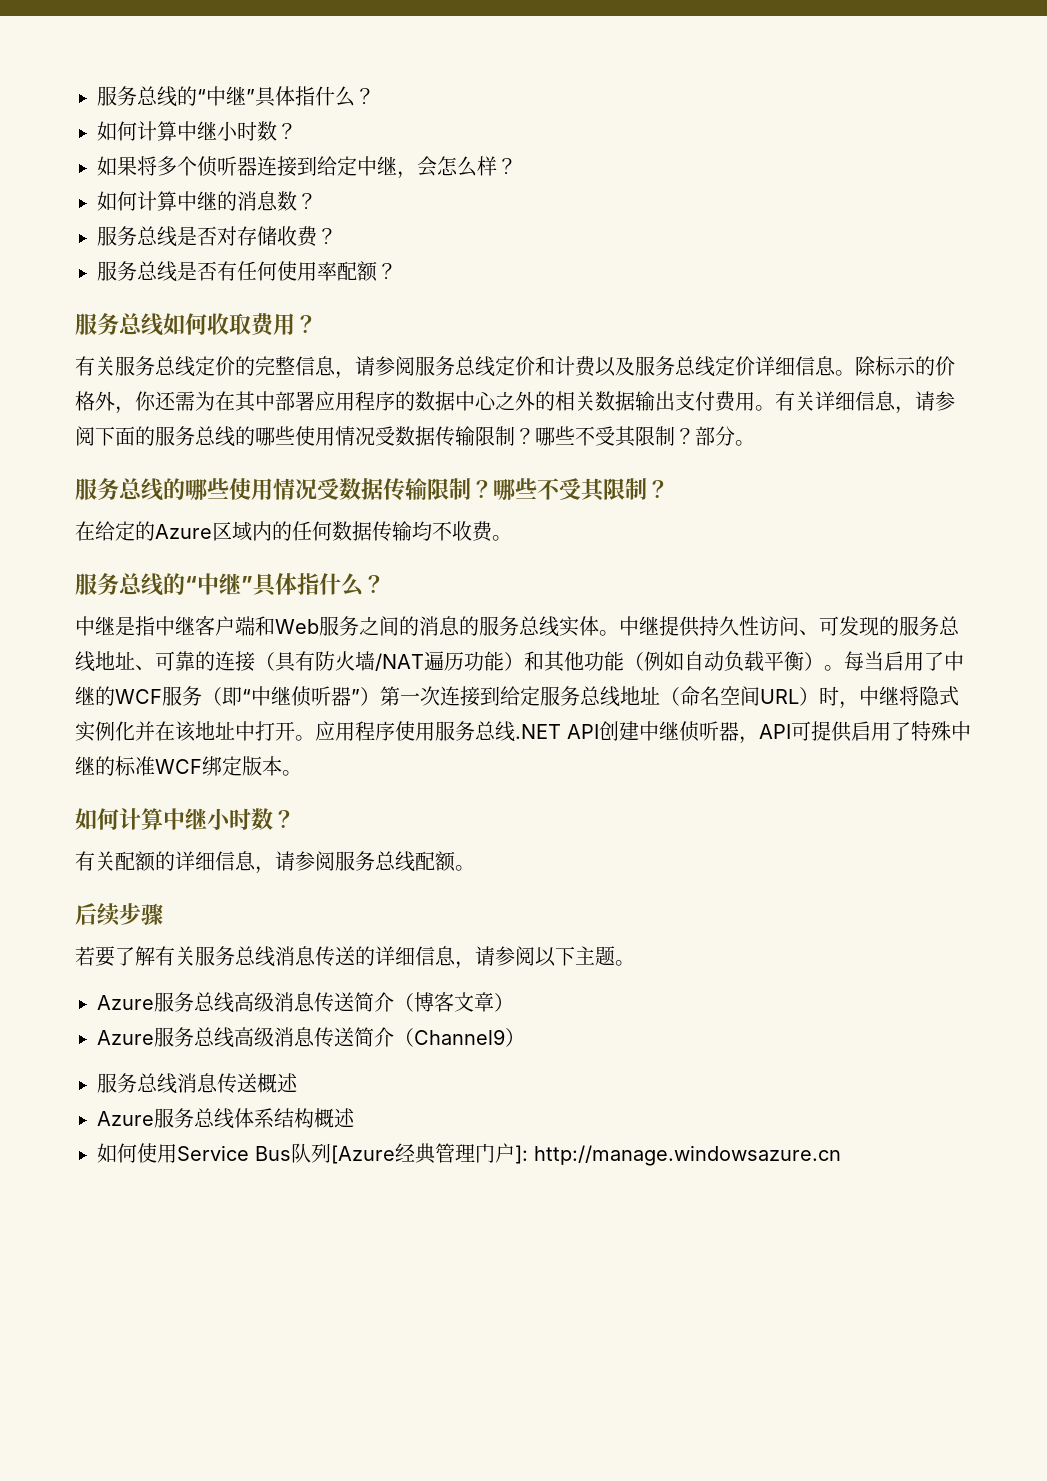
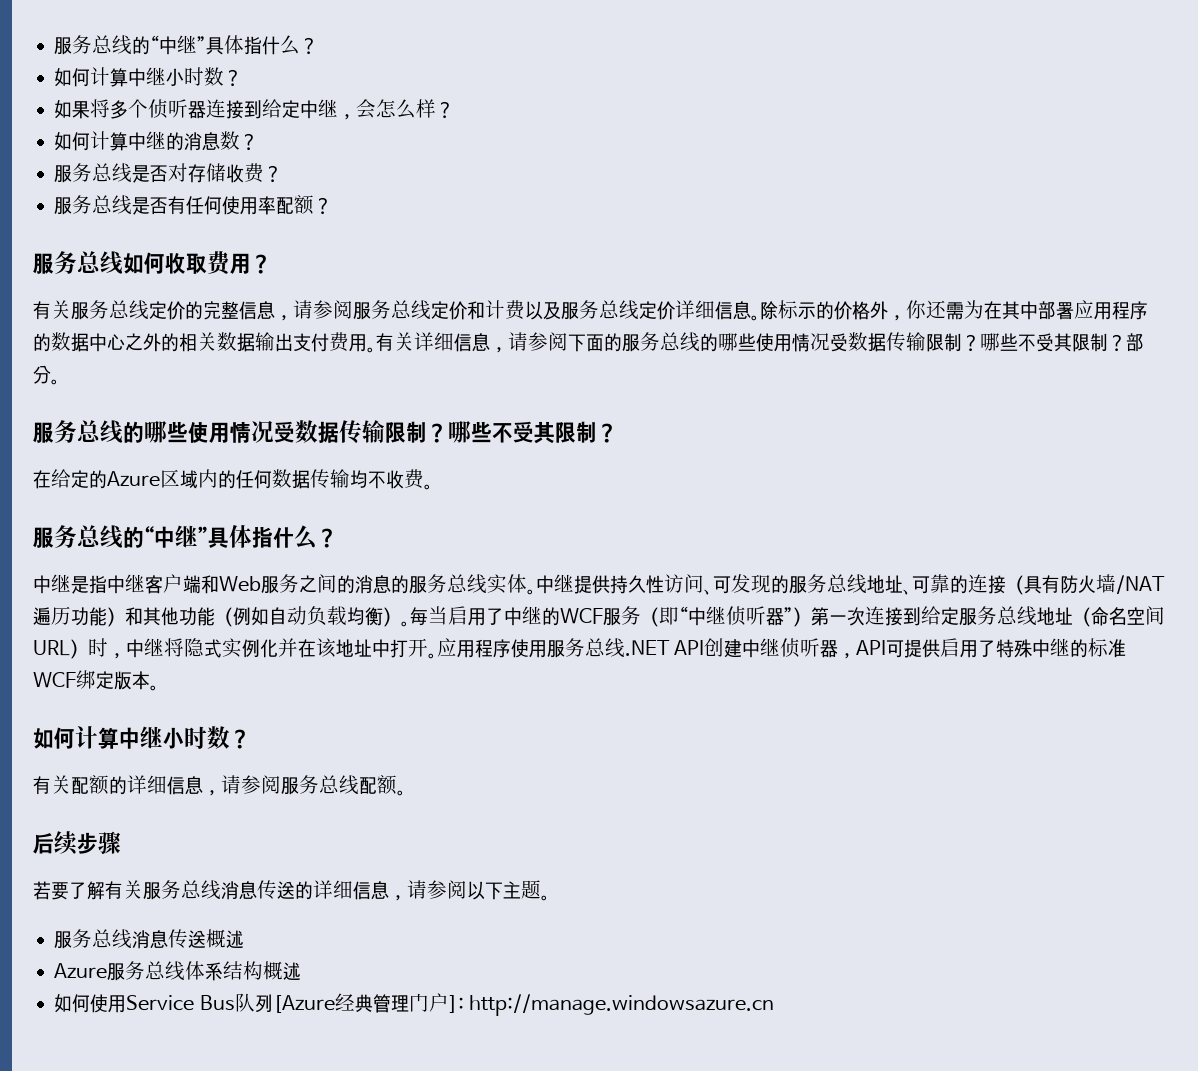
- 中继提供持久性访问、可发现的服务总线地址、可靠的连接（具有防火墙/NAT遍历功能）和其他功能（例如自动负载平衡）。
+ 中继提供持久性访问、可发现的服务总线地址、可靠的连接（具有防火墙/NAT遍历功能）和其他功能（例如自动负载均衡）。
- Azure服务总线高级消息传送简介（博客文章）
- Azure服务总线高级消息传送简介（Channel9）

